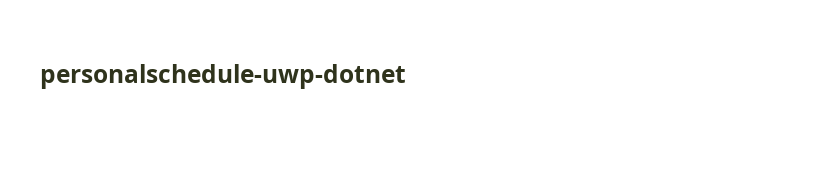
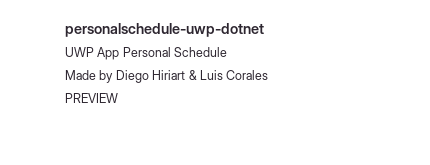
+ UWP App Personal Schedule
+ Made by Diego Hiriart & Luis Corales
+ PREVIEW

